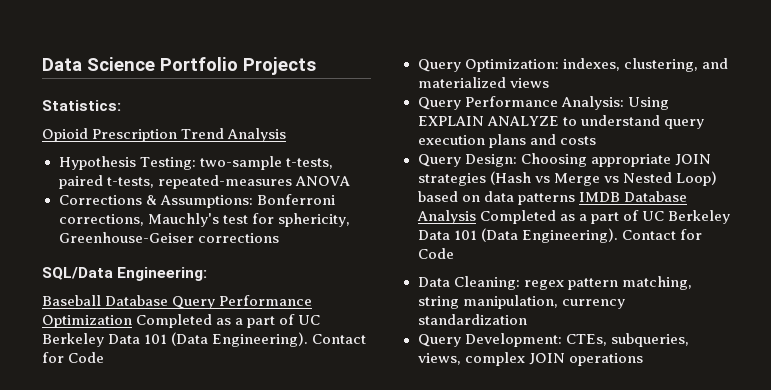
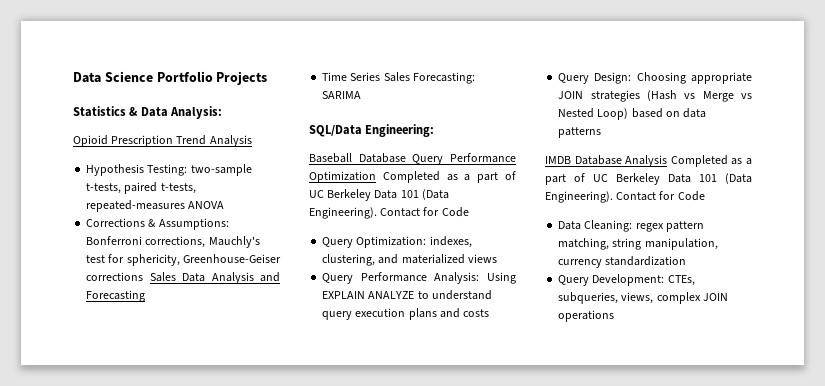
- Statistics:
+ Statistics & Data Analysis:
- Corrections & Assumptions: Bonferroni corrections, Mauchly's test for sphericity, Greenhouse-Geiser corrections
+ Corrections & Assumptions: Bonferroni corrections, Mauchly's test for sphericity, Greenhouse-Geiser corrections Sales Data Analysis and Forecasting
+ Time Series Sales Forecasting: SARIMA
- Query Design: Choosing appropriate JOIN strategies (Hash vs Merge vs Nested Loop) based on data patterns IMDB Database Analysis Completed as a part of UC Berkeley Data 101 (Data Engineering).
+ Query Design: Choosing appropriate JOIN strategies (Hash vs Merge vs Nested Loop) based on data patterns
+ IMDB Database Analysis Completed as a part of UC Berkeley Data 101 (Data Engineering).

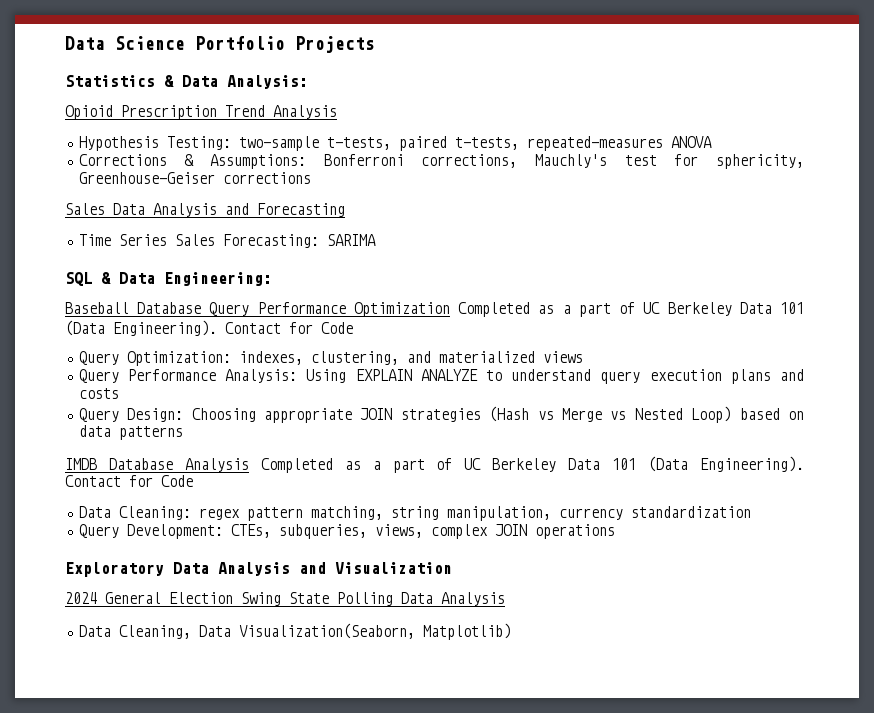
- Corrections & Assumptions: Bonferroni corrections, Mauchly's test for sphericity, Greenhouse-Geiser corrections Sales Data Analysis and Forecasting
+ Corrections & Assumptions: Bonferroni corrections, Mauchly's test for sphericity, Greenhouse-Geiser corrections
+ Sales Data Analysis and Forecasting
- SQL/Data Engineering:
+ SQL & Data Engineering:
+ Exploratory Data Analysis and Visualization
+ 2024 General Election Swing State Polling Data Analysis
+ Data Cleaning, Data Visualization(Seaborn, Matplotlib)

